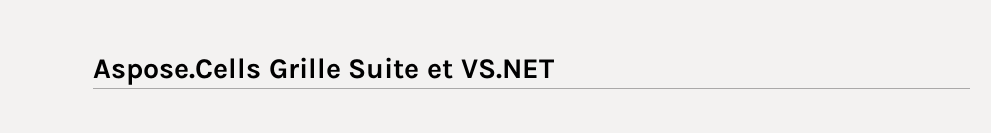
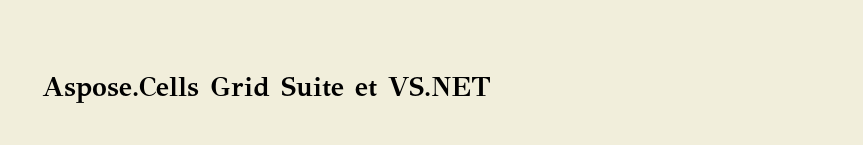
- Aspose.Cells Grille Suite et VS.NET
+ Aspose.Cells Grid Suite et VS.NET

